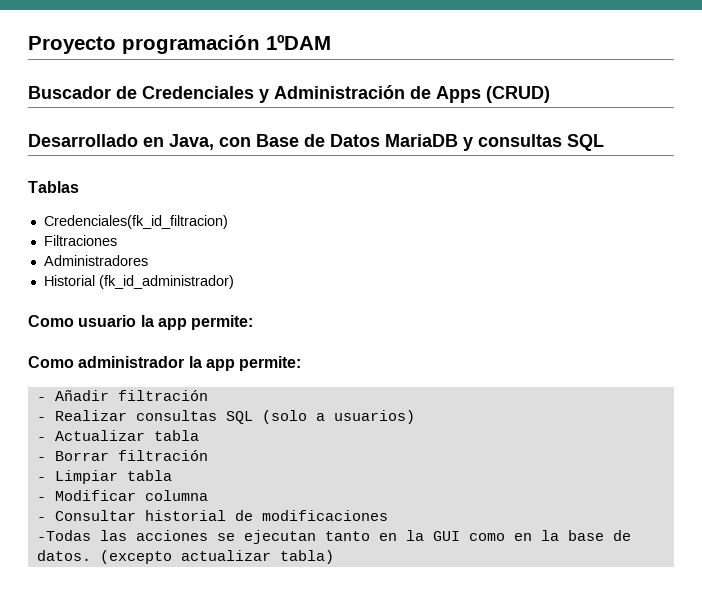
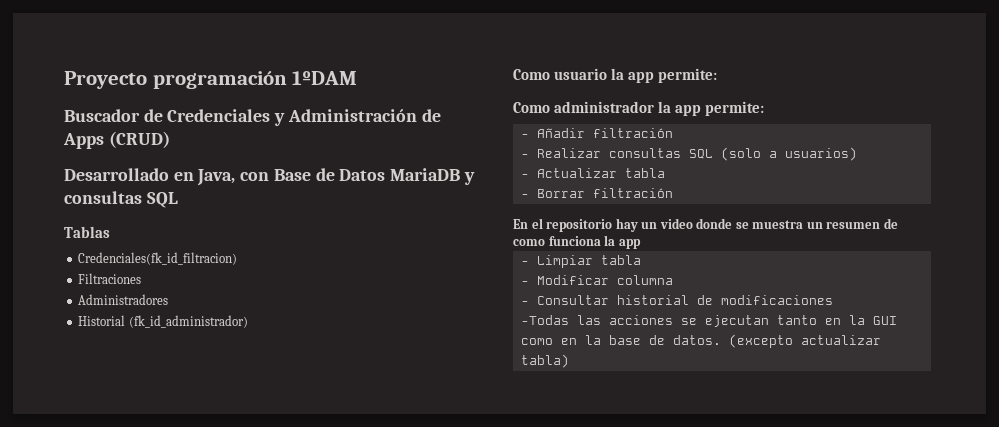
+ En el repositorio hay un video donde se muestra un resumen de como funciona la app

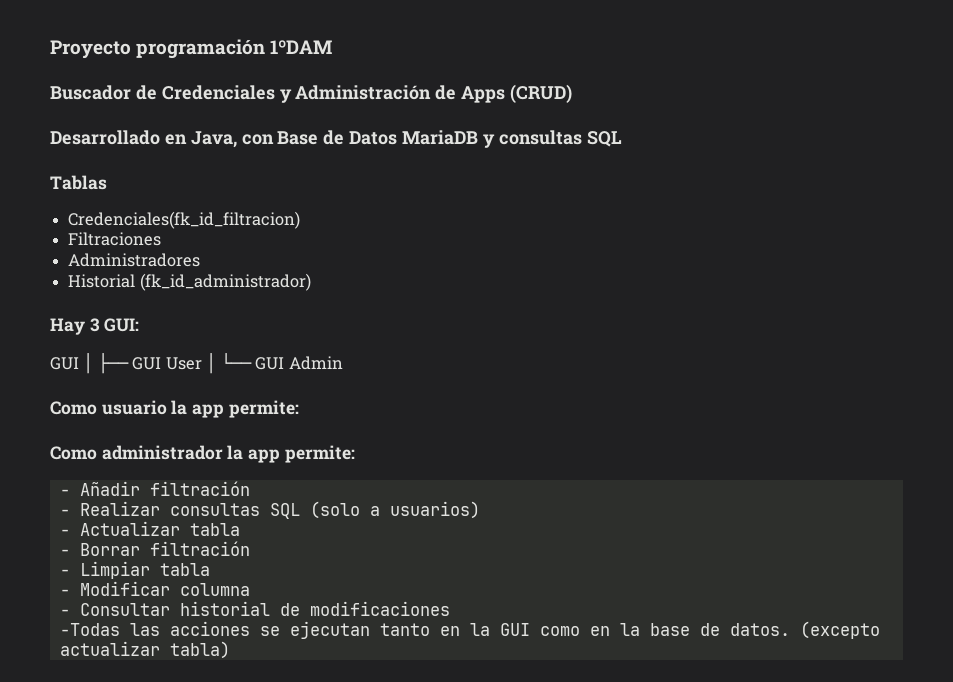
+ Hay 3 GUI:
+ GUI │ ├── GUI User │ └── GUI Admin
- En el repositorio hay un video donde se muestra un resumen de como funciona la app

